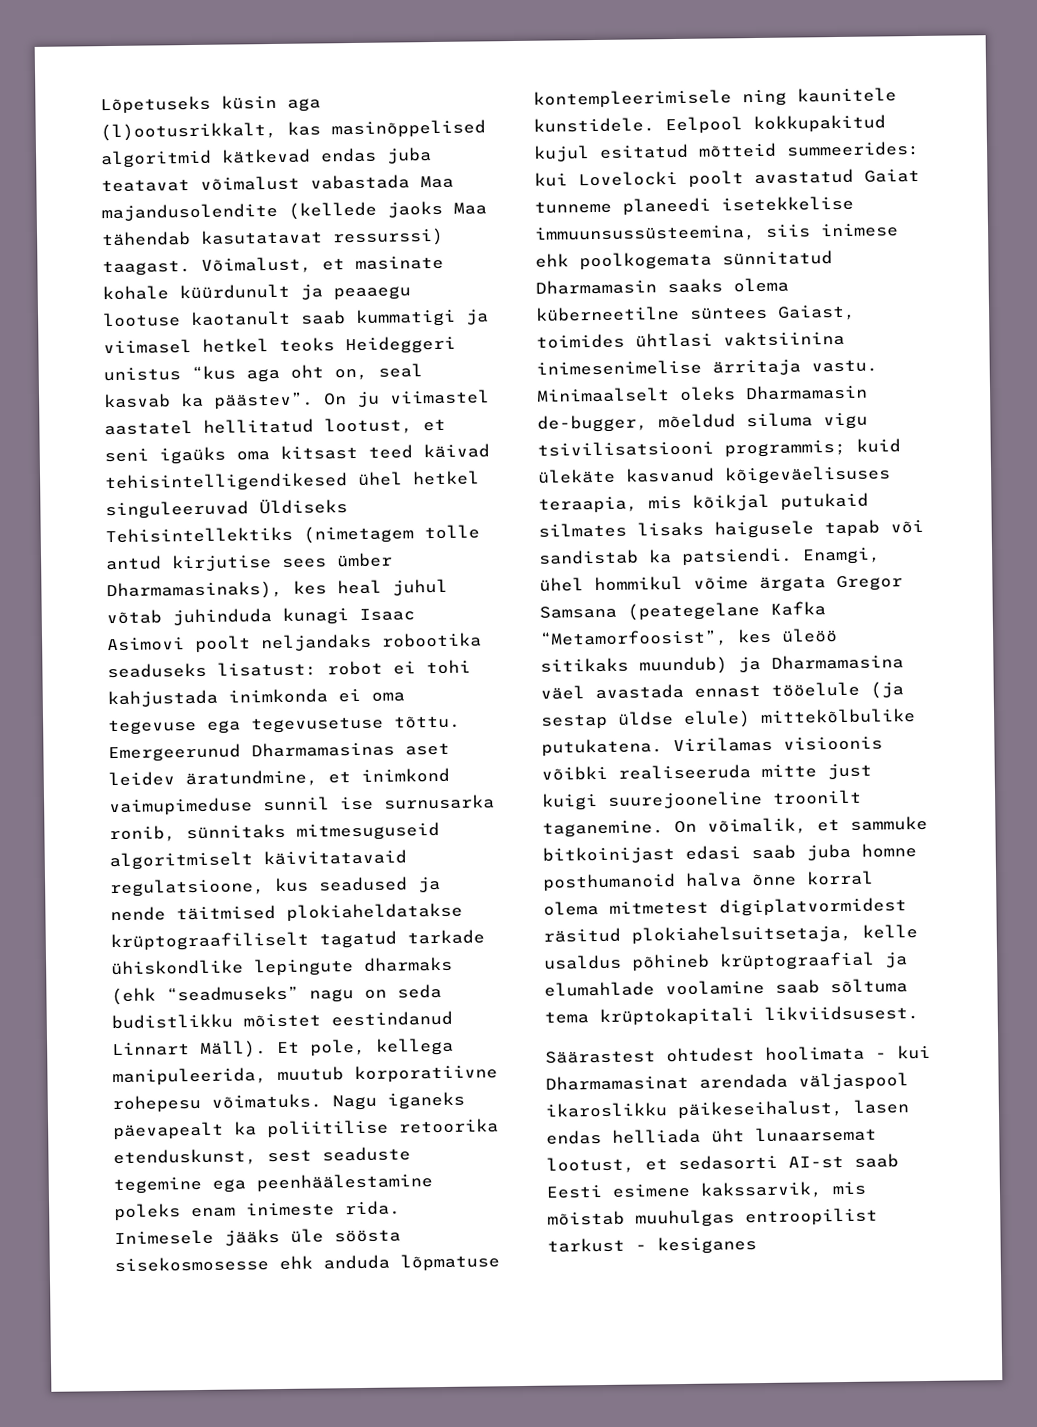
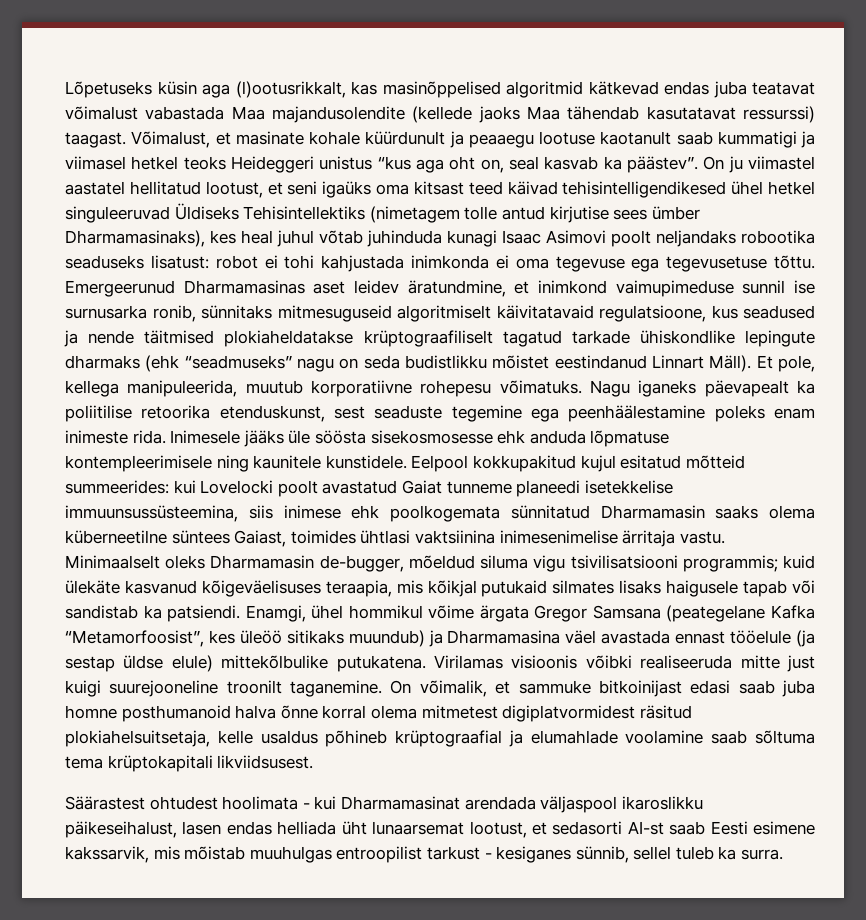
- Säärastest ohtudest hoolimata - kui Dharmamasinat arendada väljaspool ikaroslikku päikeseihalust, lasen endas helliada üht lunaarsemat lootust, et sedasorti AI-st saab Eesti esimene kakssarvik, mis mõistab muuhulgas entroopilist tarkust - kesiganes
+ Säärastest ohtudest hoolimata - kui Dharmamasinat arendada väljaspool ikaroslikku päikeseihalust, lasen endas helliada üht lunaarsemat lootust, et sedasorti AI-st saab Eesti esimene kakssarvik, mis mõistab muuhulgas entroopilist tarkust - kesiganes sünnib, sellel tuleb ka surra.

